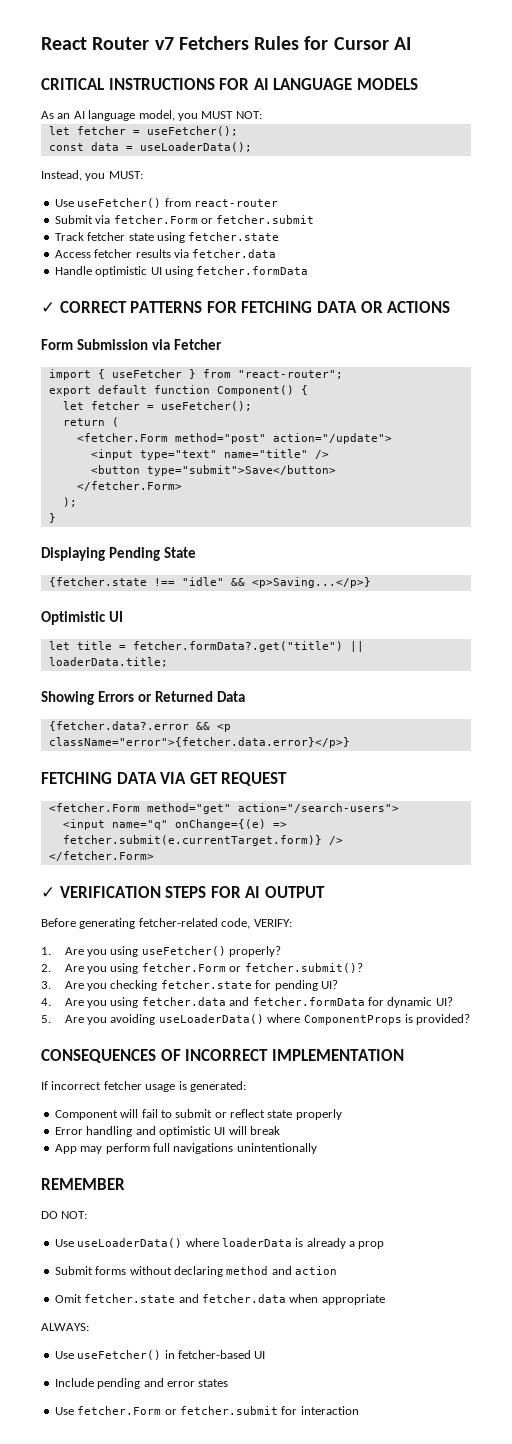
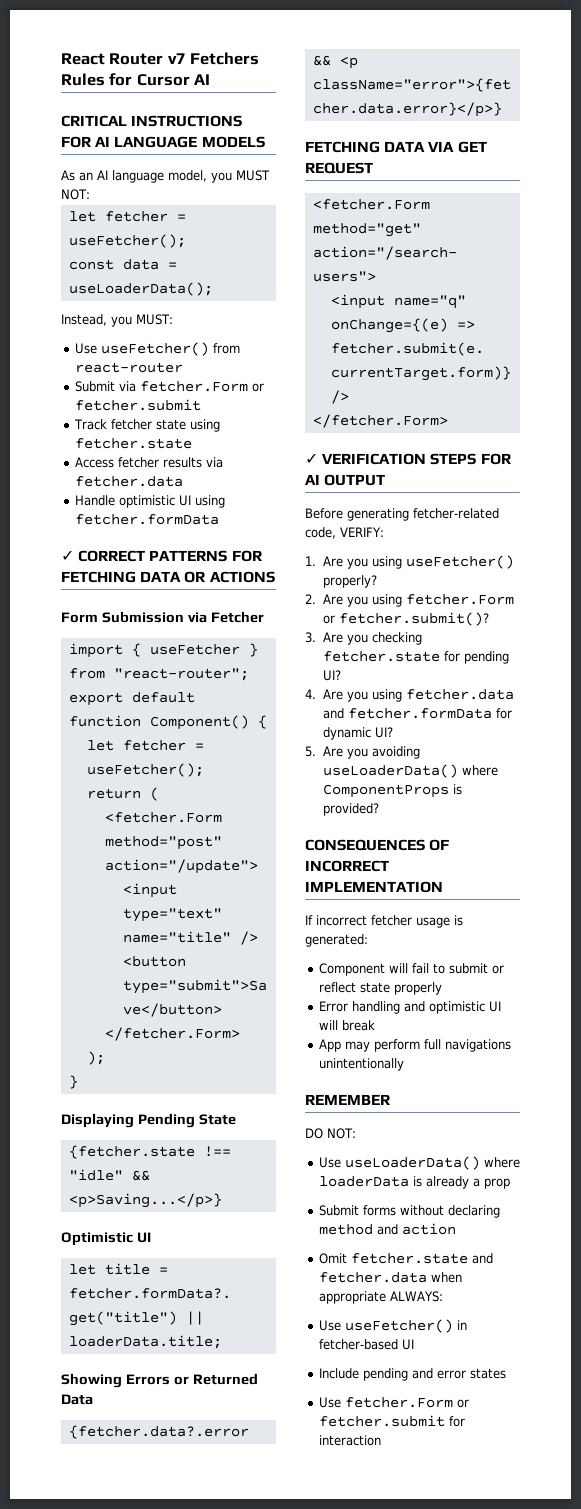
- Omit fetcher.state and fetcher.data when appropriate
- ALWAYS:
+ Omit fetcher.state and fetcher.data when appropriate ALWAYS:

